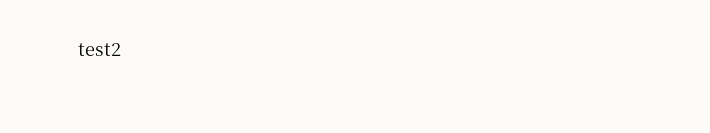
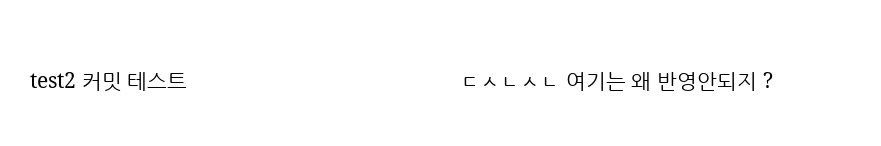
- test2
+ test2 커밋 테스트
+ ㄷㅅㄴㅅㄴ 여기는 왜 반영안되지 ?

